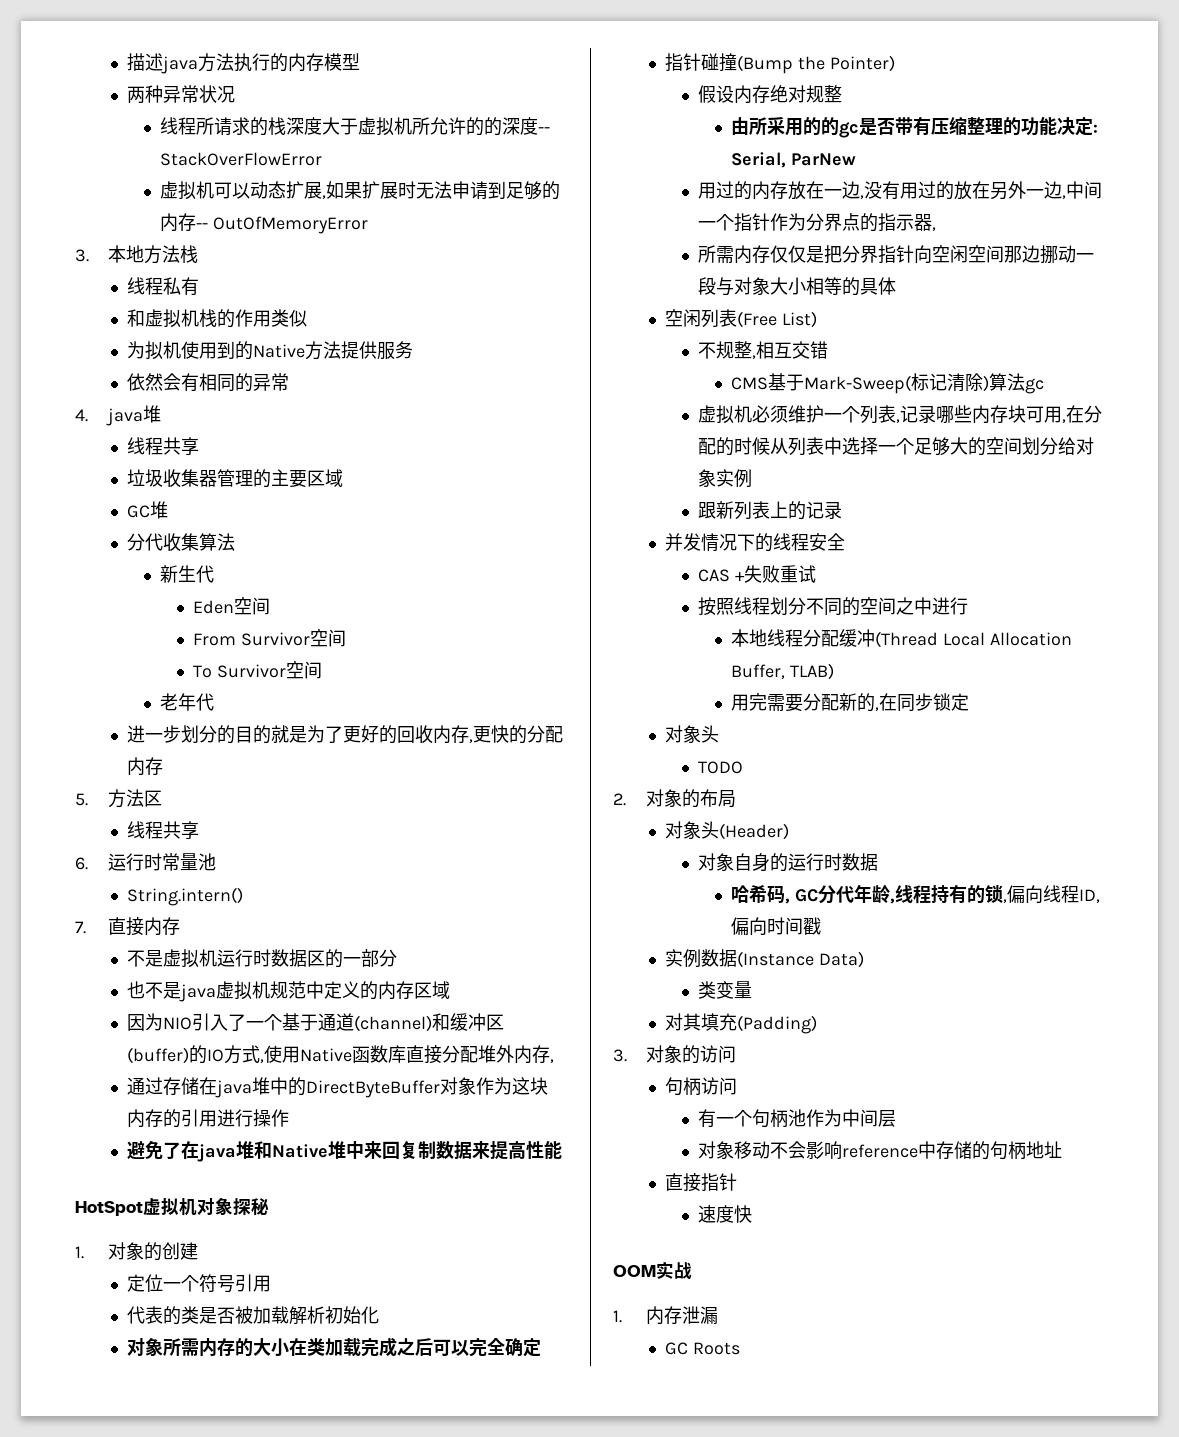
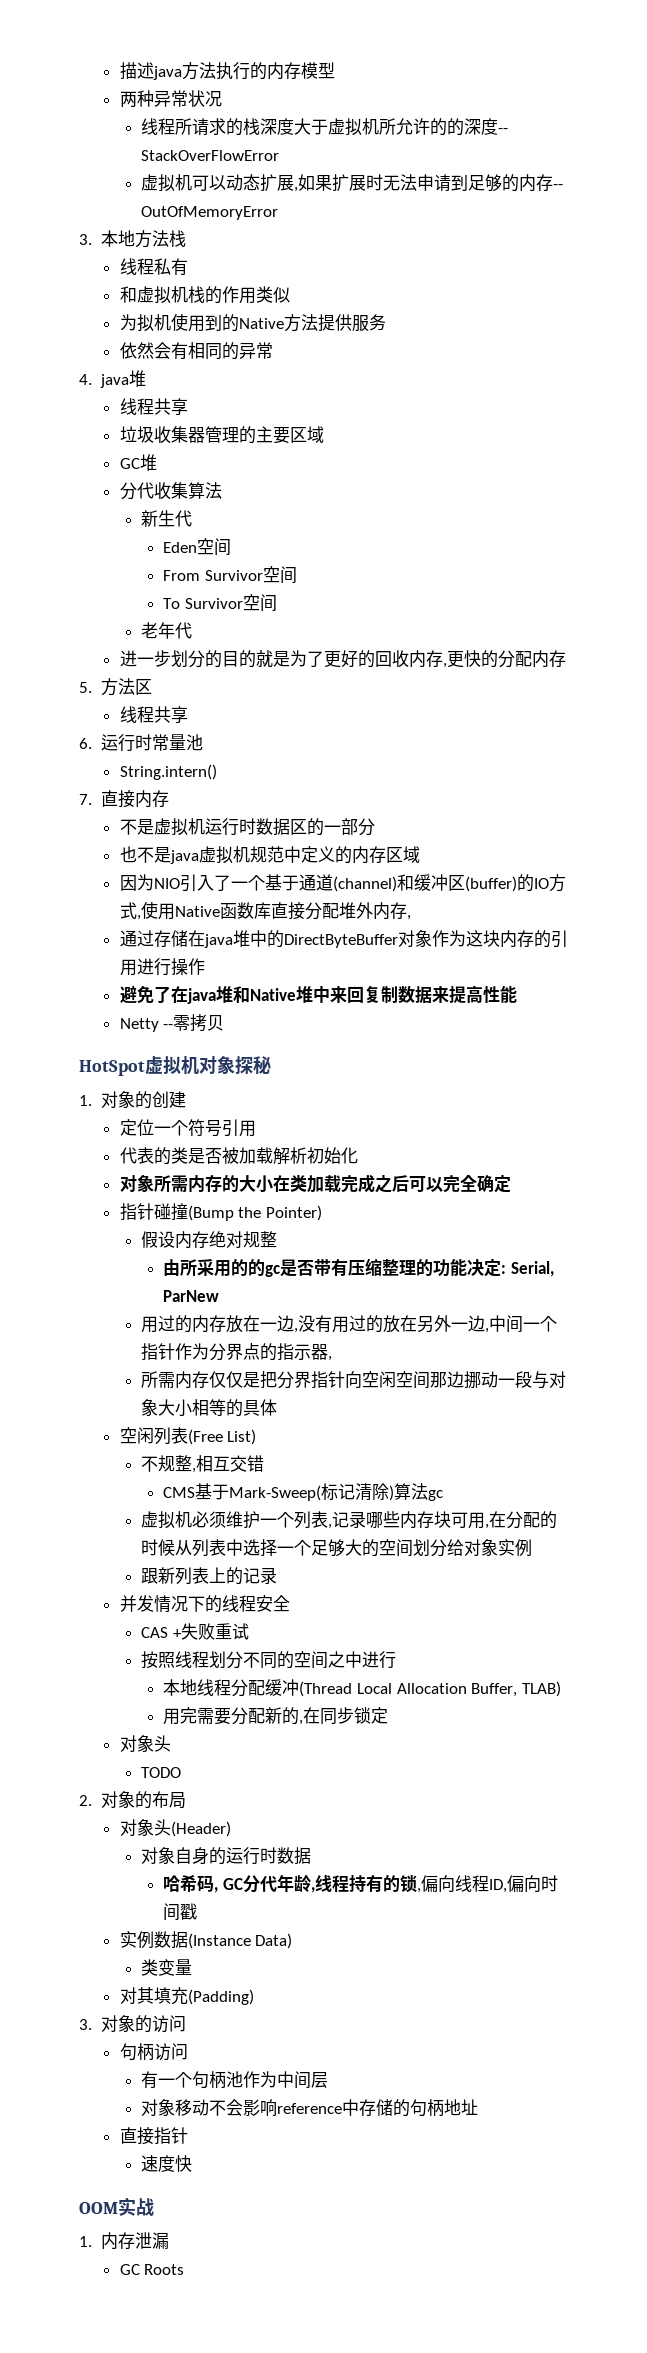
+ Netty --零拷贝

